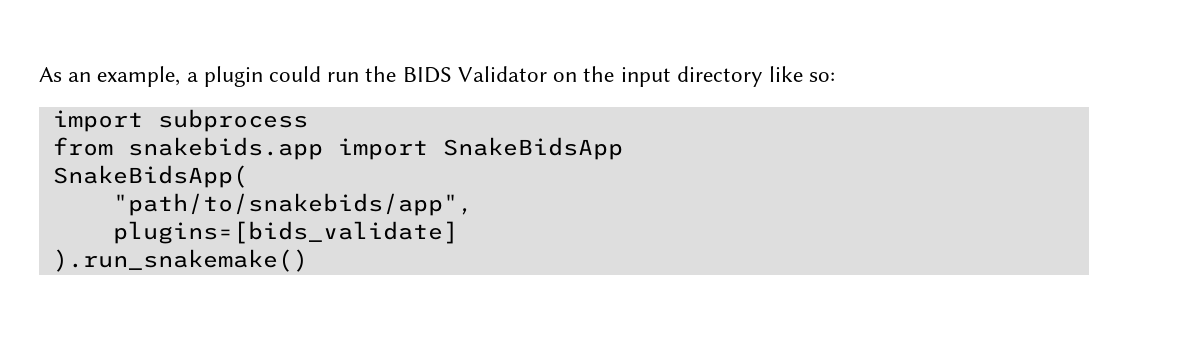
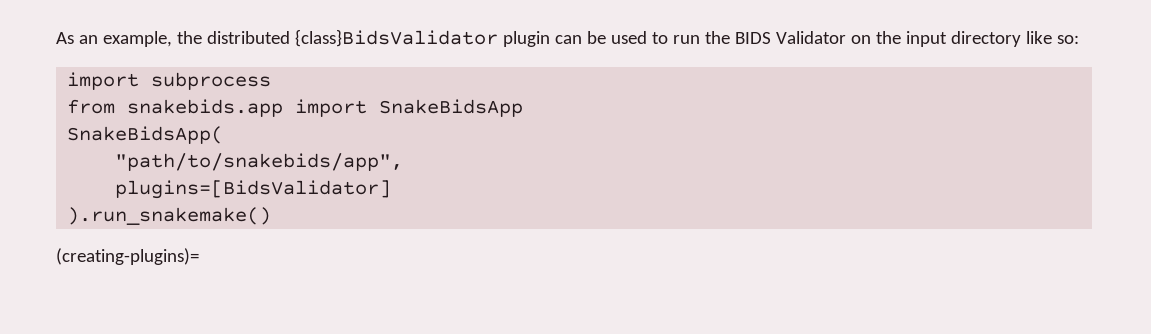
- As an example, a plugin could run the BIDS Validator on the input directory like so:
+ As an example, the distributed {class}BidsValidator plugin can be used to run the BIDS Validator on the input directory like so:
- plugins=[bids_validate]
+ plugins=[BidsValidator]
+ (creating-plugins)=

